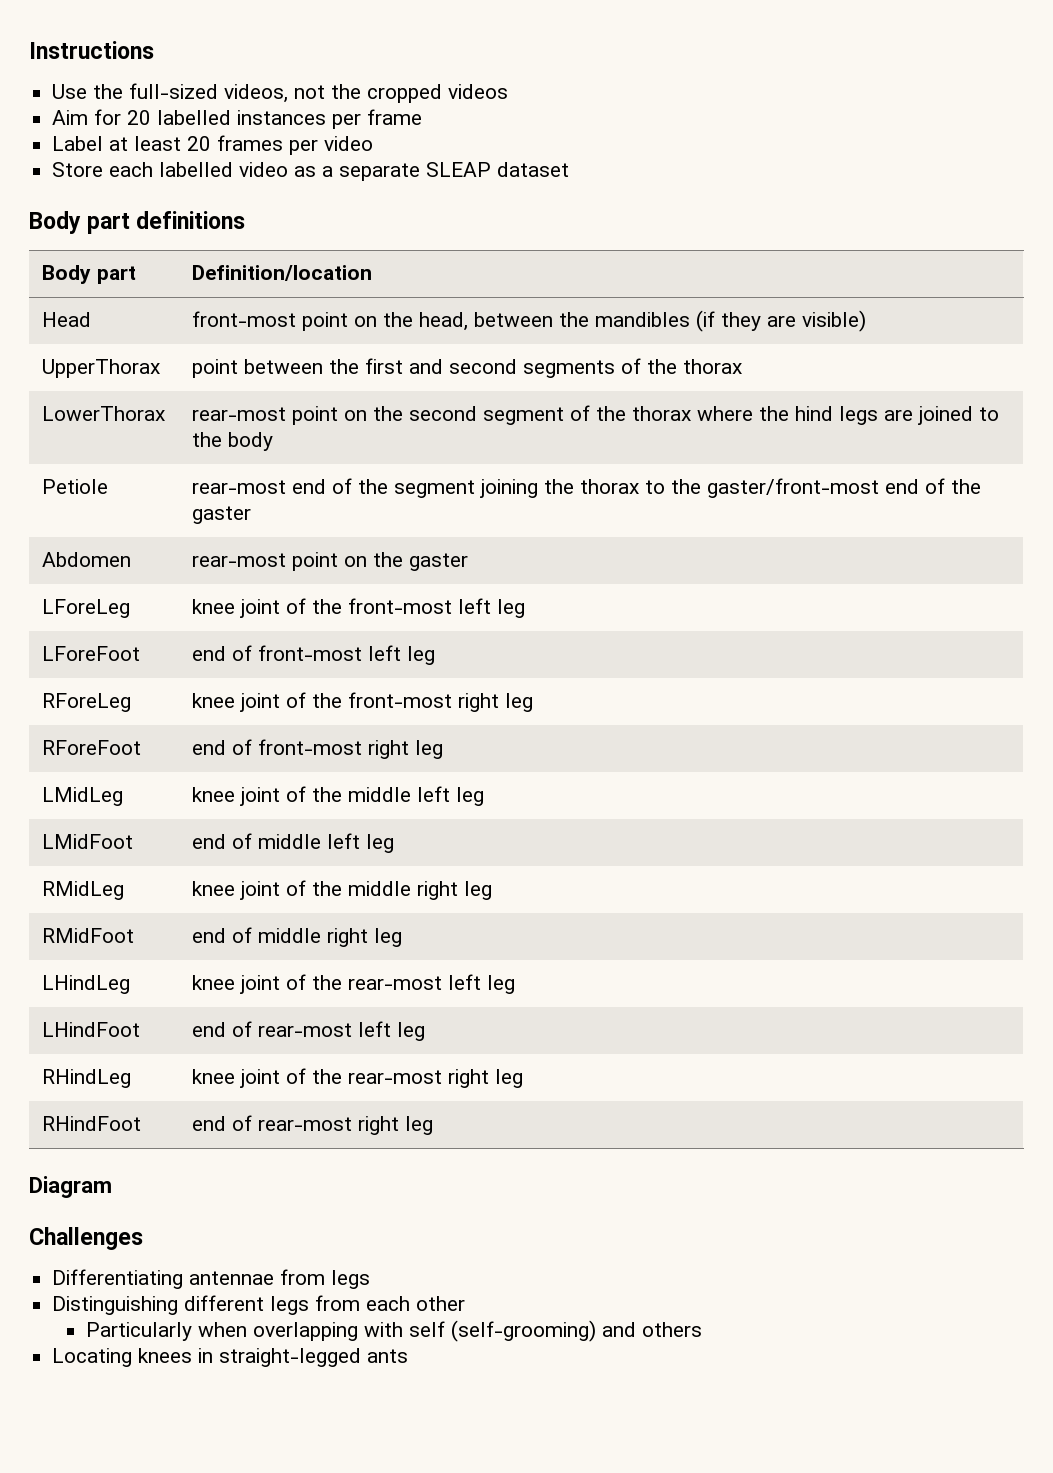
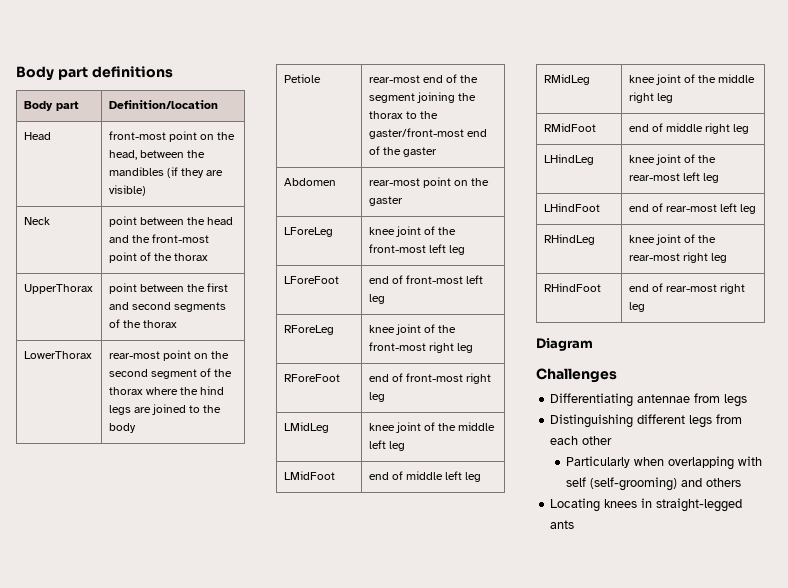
- Instructions
- Use the full-sized videos, not the cropped videos
- Aim for 20 labelled instances per frame
- Label at least 20 frames per video
- Store each labelled video as a separate SLEAP dataset
+ Neck | point between the head and the front-most point of the thorax

